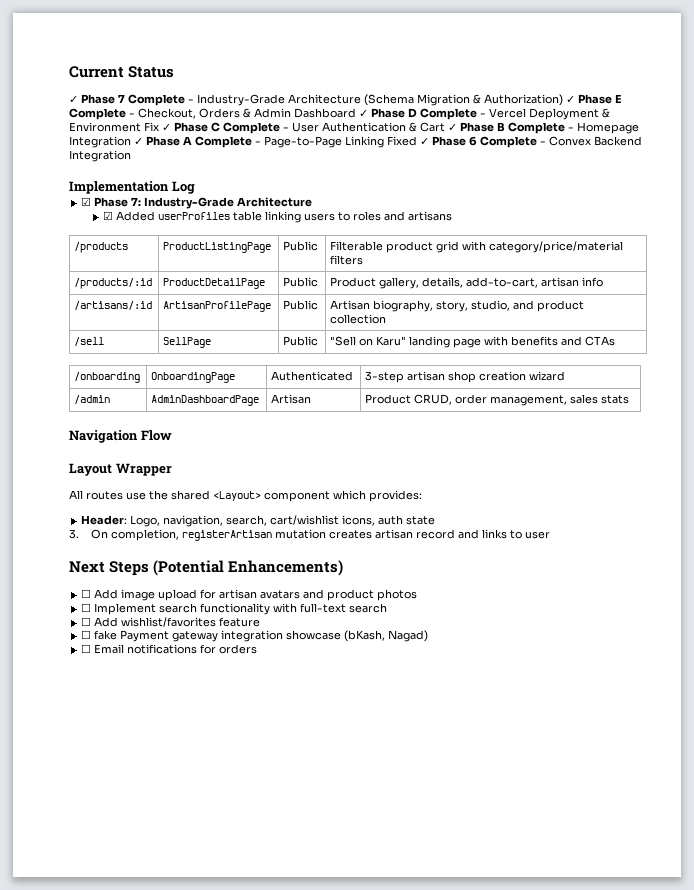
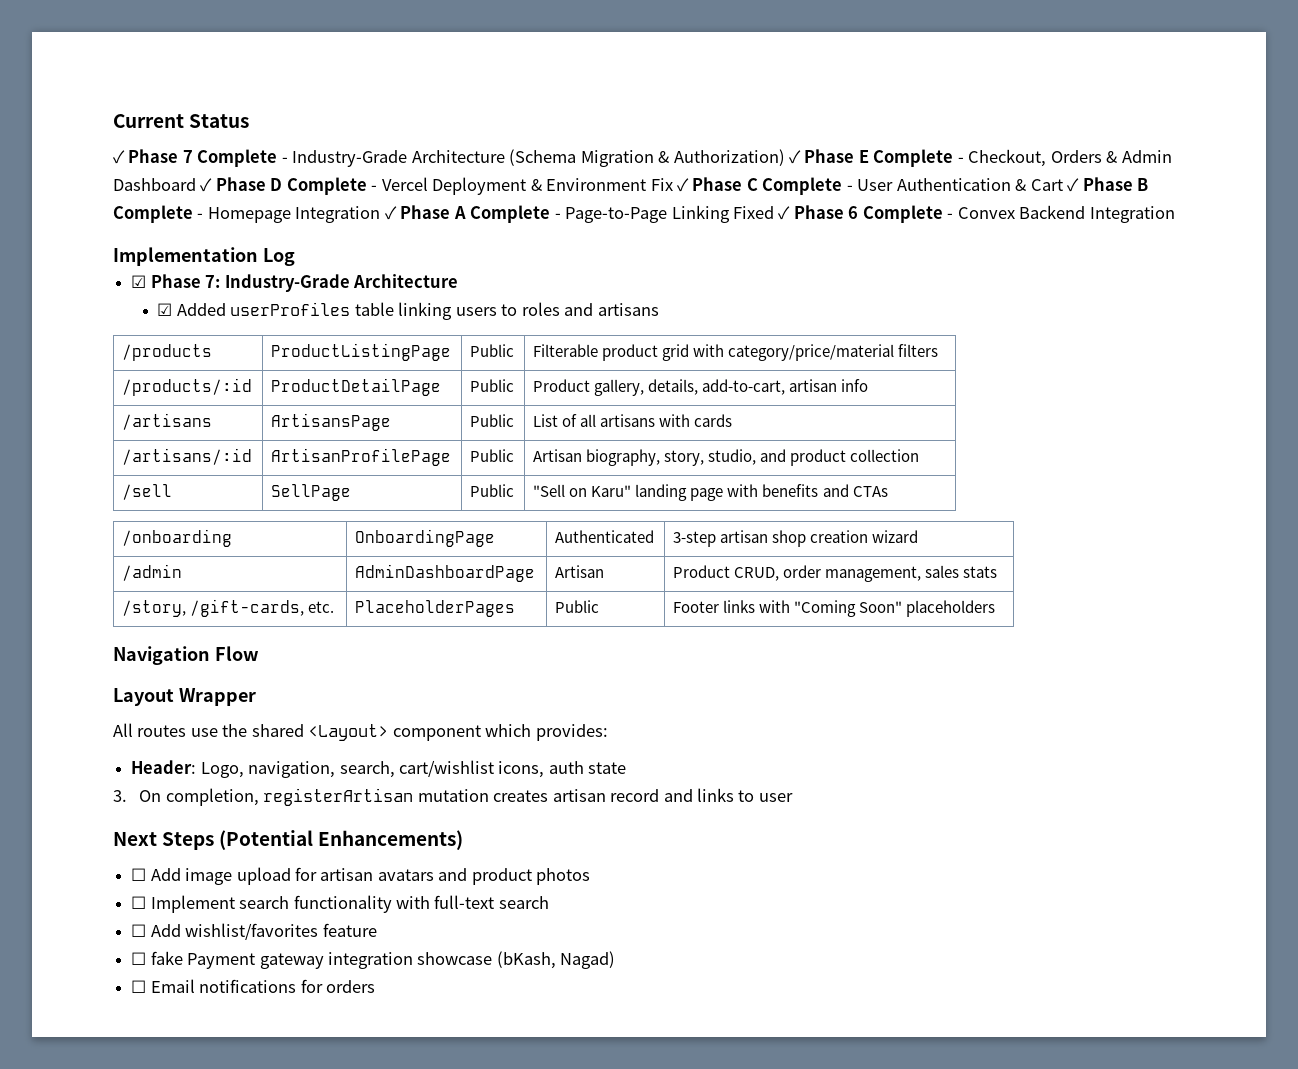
+ /artisans | ArtisansPage | Public | List of all artisans with cards
+ /story, /gift-cards, etc. | PlaceholderPages | Public | Footer links with "Coming Soon" placeholders

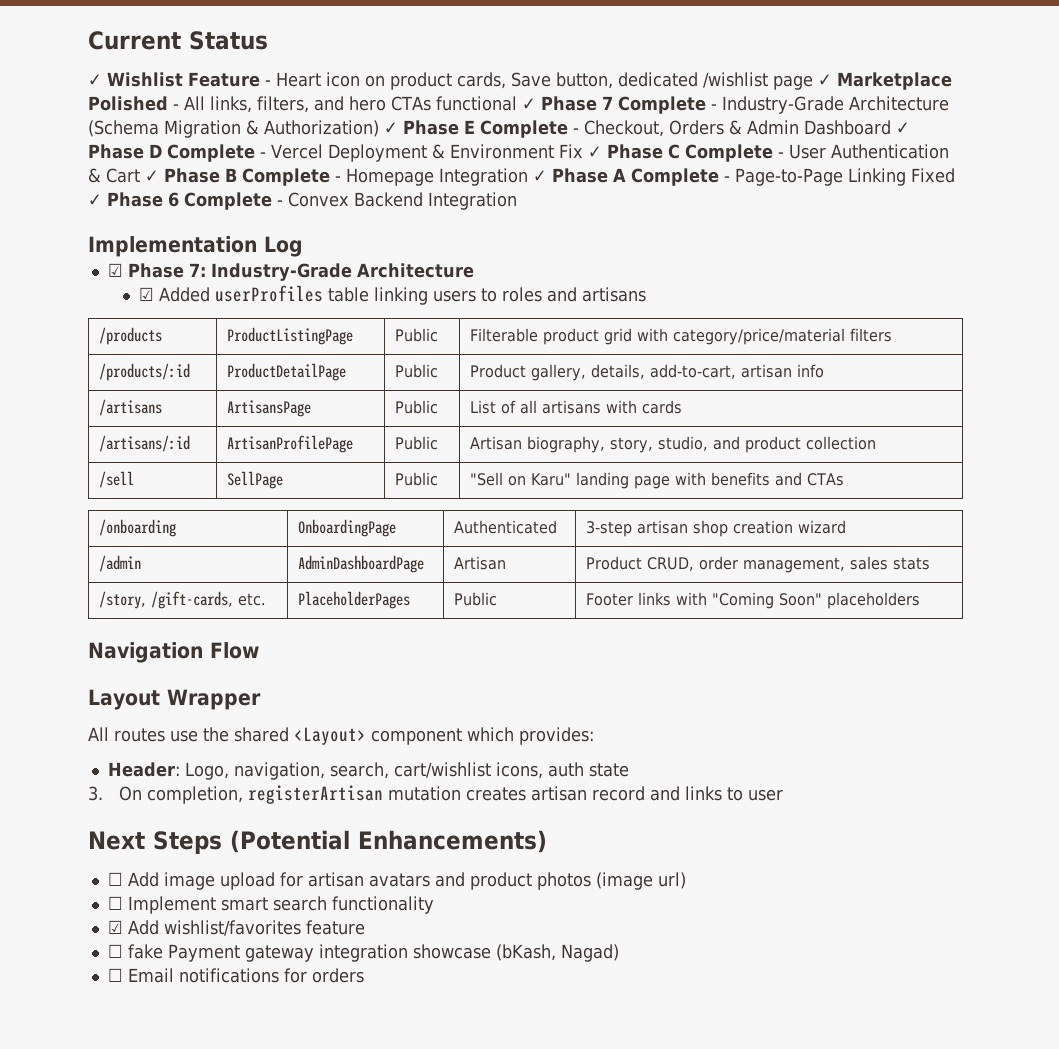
- ✓ Phase 7 Complete - Industry-Grade Architecture (Schema Migration & Authorization) ✓ Phase E Complete - Checkout, Orders & Admin Dashboard ✓ Phase D Complete - Vercel Deployment & Environment Fix ✓ Phase C Complete - User Authentication & Cart ✓ Phase B Complete - Homepage Integration ✓ Phase A Complete - Page-to-Page Linking Fixed ✓ Phase 6 Complete - Convex Backend Integration
+ ✓ Wishlist Feature - Heart icon on product cards, Save button, dedicated /wishlist page ✓ Marketplace Polished - All links, filters, and hero CTAs functional ✓ Phase 7 Complete - Industry-Grade Architecture (Schema Migration & Authorization) ✓ Phase E Complete - Checkout, Orders & Admin Dashboard ✓ Phase D Complete - Vercel Deployment & Environment Fix ✓ Phase C Complete - User Authentication & Cart ✓ Phase B Complete - Homepage Integration ✓ Phase A Complete - Page-to-Page Linking Fixed ✓ Phase 6 Complete - Convex Backend Integration
- ☐ Add image upload for artisan avatars and product photos
+ ☐ Add image upload for artisan avatars and product photos (image url)
- ☐ Implement search functionality with full-text search
- ☐ Add wishlist/favorites feature
+ ☐ Implement smart search functionality
+ ☑ Add wishlist/favorites feature

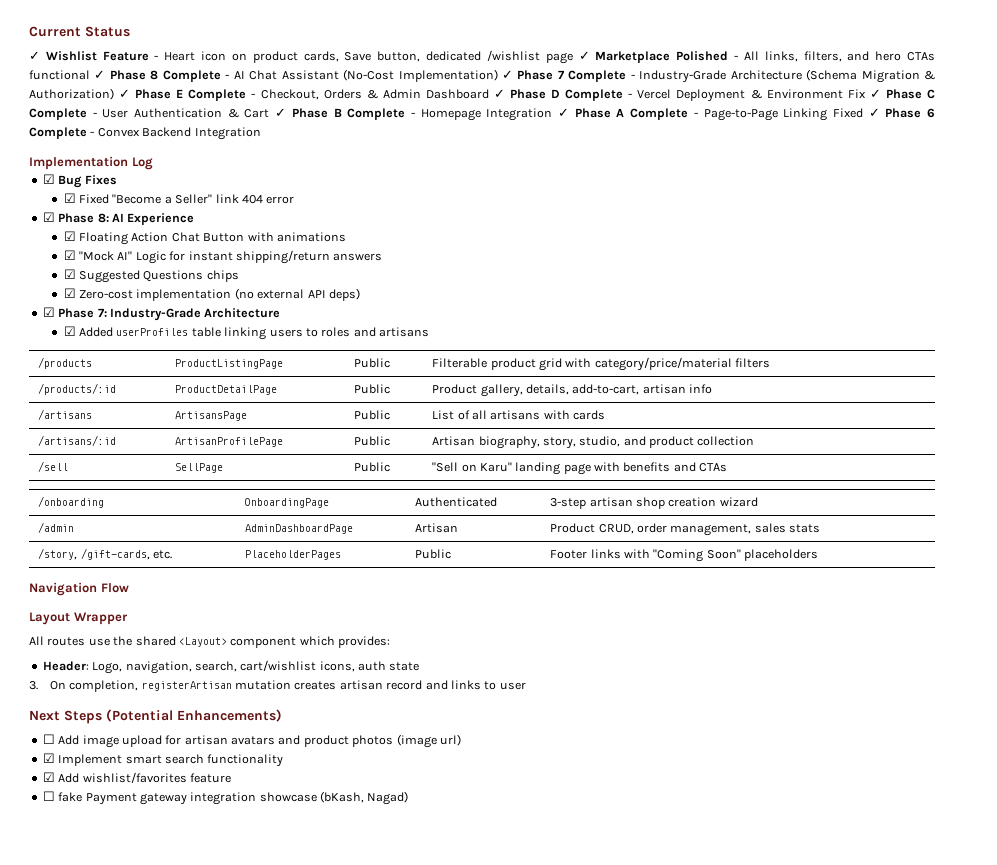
- ✓ Wishlist Feature - Heart icon on product cards, Save button, dedicated /wishlist page ✓ Marketplace Polished - All links, filters, and hero CTAs functional ✓ Phase 7 Complete - Industry-Grade Architecture (Schema Migration & Authorization) ✓ Phase E Complete - Checkout, Orders & Admin Dashboard ✓ Phase D Complete - Vercel Deployment & Environment Fix ✓ Phase C Complete - User Authentication & Cart ✓ Phase B Complete - Homepage Integration ✓ Phase A Complete - Page-to-Page Linking Fixed ✓ Phase 6 Complete - Convex Backend Integration
+ ✓ Wishlist Feature - Heart icon on product cards, Save button, dedicated /wishlist page ✓ Marketplace Polished - All links, filters, and hero CTAs functional ✓ Phase 8 Complete - AI Chat Assistant (No-Cost Implementation) ✓ Phase 7 Complete - Industry-Grade Architecture (Schema Migration & Authorization) ✓ Phase E Complete - Checkout, Orders & Admin Dashboard ✓ Phase D Complete - Vercel Deployment & Environment Fix ✓ Phase C Complete - User Authentication & Cart ✓ Phase B Complete - Homepage Integration ✓ Phase A Complete - Page-to-Page Linking Fixed ✓ Phase 6 Complete - Convex Backend Integration
+ ☑ Bug Fixes
+ ☑ Fixed "Become a Seller" link 404 error
+ ☑ Phase 8: AI Experience
+ ☑ Floating Action Chat Button with animations
+ ☑ "Mock AI" Logic for instant shipping/return answers
+ ☑ Suggested Questions chips
+ ☑ Zero-cost implementation (no external API deps)
- ☐ Implement smart search functionality
+ ☑ Implement smart search functionality
- ☐ Email notifications for orders

